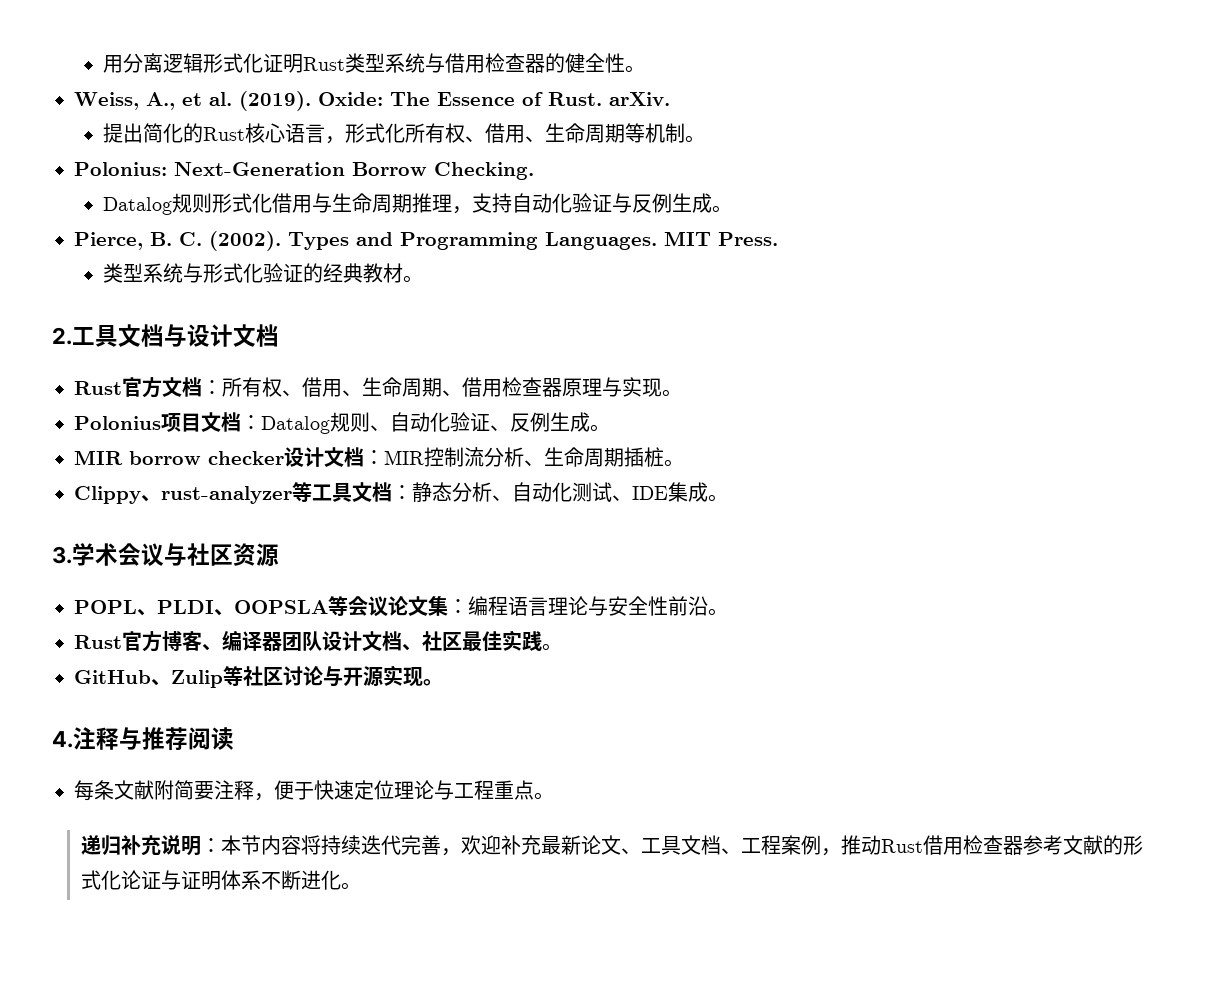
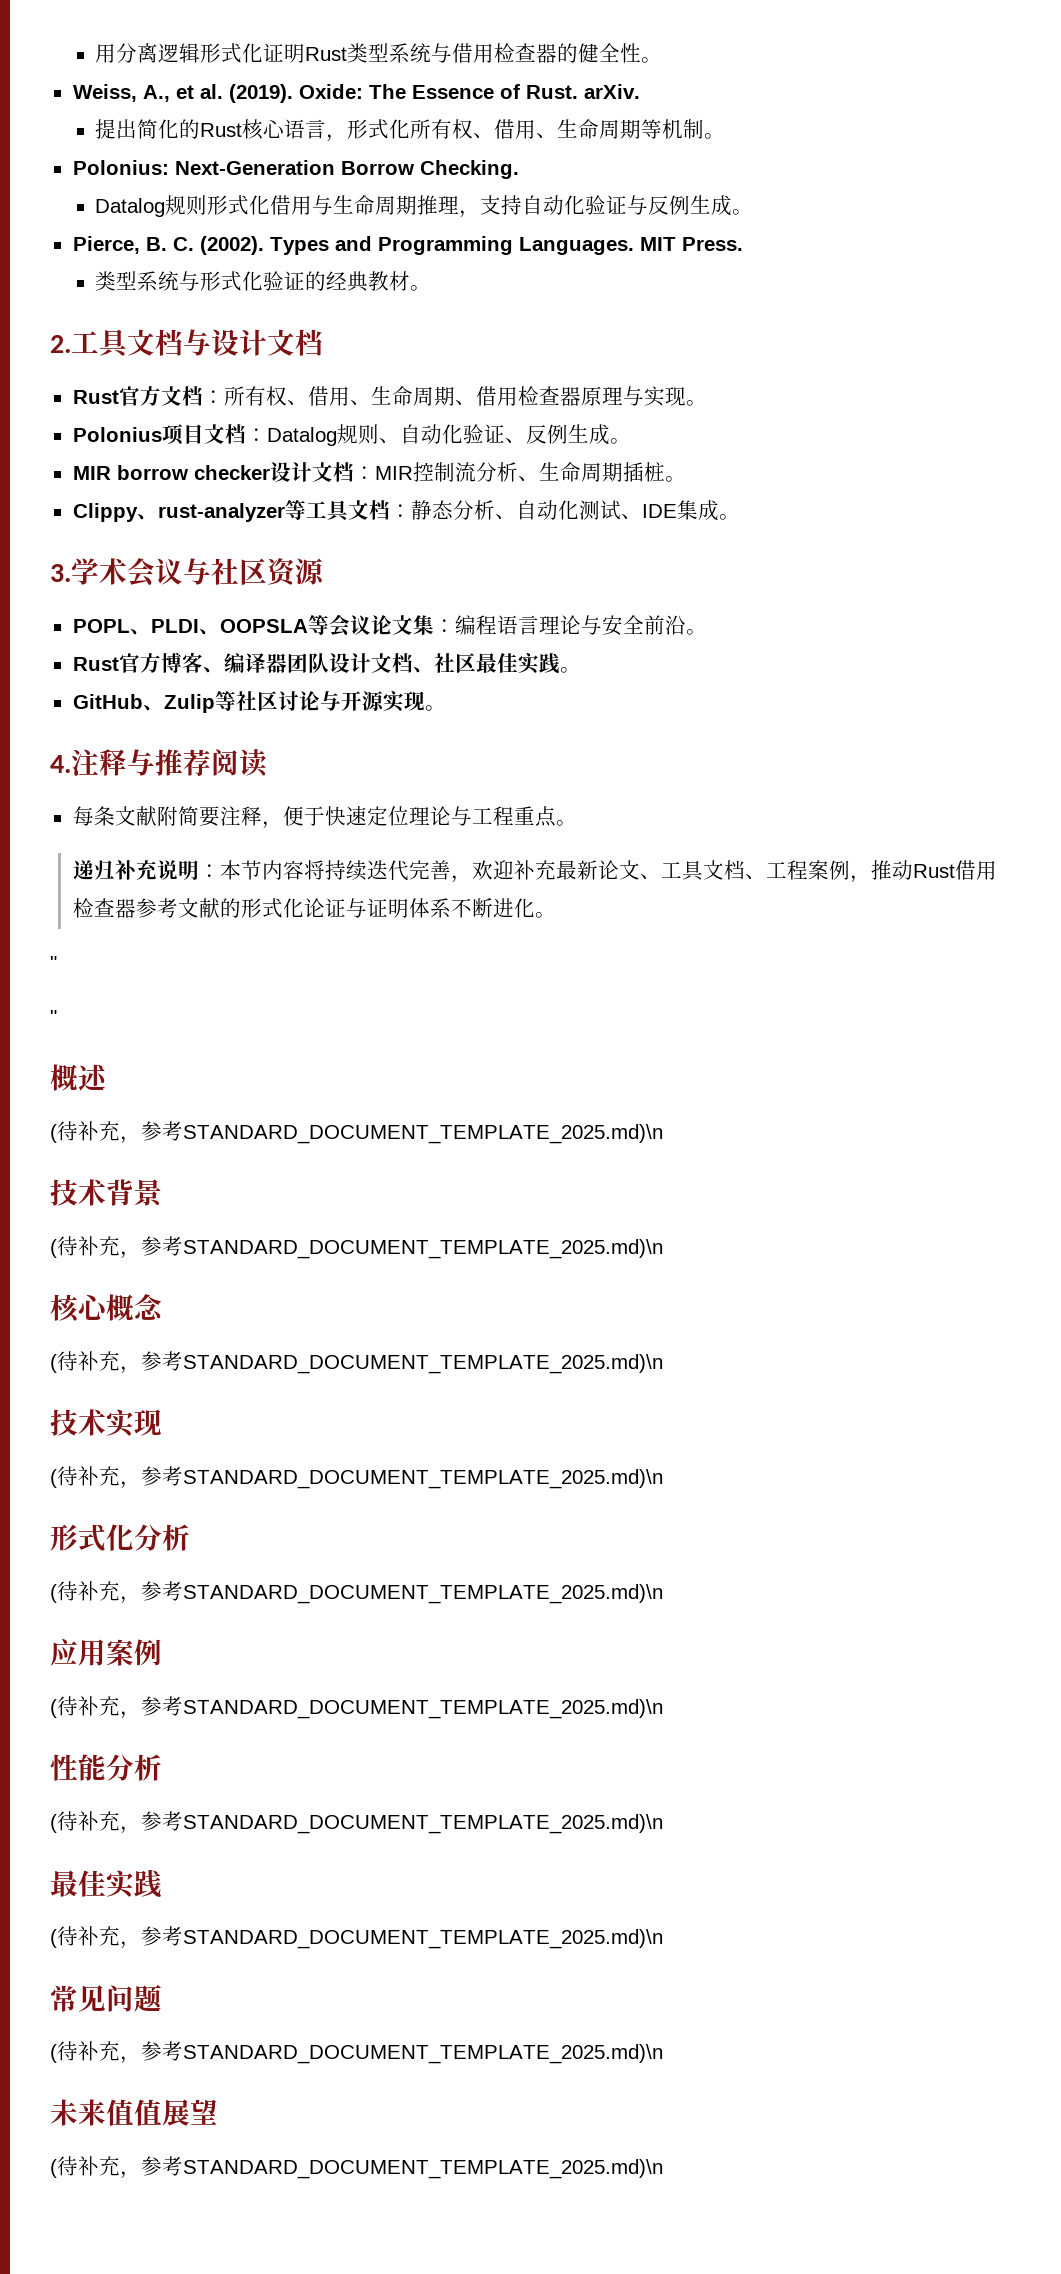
- POPL、PLDI、OOPSLA等会议论文集：编程语言理论与安全性前沿。
+ POPL、PLDI、OOPSLA等会议论文集：编程语言理论与安全前沿。
  递归补充说明：本节内容将持续迭代完善，欢迎补充最新论文、工具文档、工程案例，推动Rust借用检查器参考文献的形式化论证与证明体系不断进化。
+ "
+ "
+ 概述
+ (待补充，参考STANDARD_DOCUMENT_TEMPLATE_2025.md)\n
+ 技术背景
+ (待补充，参考STANDARD_DOCUMENT_TEMPLATE_2025.md)\n
+ 核心概念
+ (待补充，参考STANDARD_DOCUMENT_TEMPLATE_2025.md)\n
+ 技术实现
+ (待补充，参考STANDARD_DOCUMENT_TEMPLATE_2025.md)\n
+ 形式化分析
+ (待补充，参考STANDARD_DOCUMENT_TEMPLATE_2025.md)\n
+ 应用案例
+ (待补充，参考STANDARD_DOCUMENT_TEMPLATE_2025.md)\n
+ 性能分析
+ (待补充，参考STANDARD_DOCUMENT_TEMPLATE_2025.md)\n
+ 最佳实践
+ (待补充，参考STANDARD_DOCUMENT_TEMPLATE_2025.md)\n
+ 常见问题
+ (待补充，参考STANDARD_DOCUMENT_TEMPLATE_2025.md)\n
+ 未来值值展望
+ (待补充，参考STANDARD_DOCUMENT_TEMPLATE_2025.md)\n

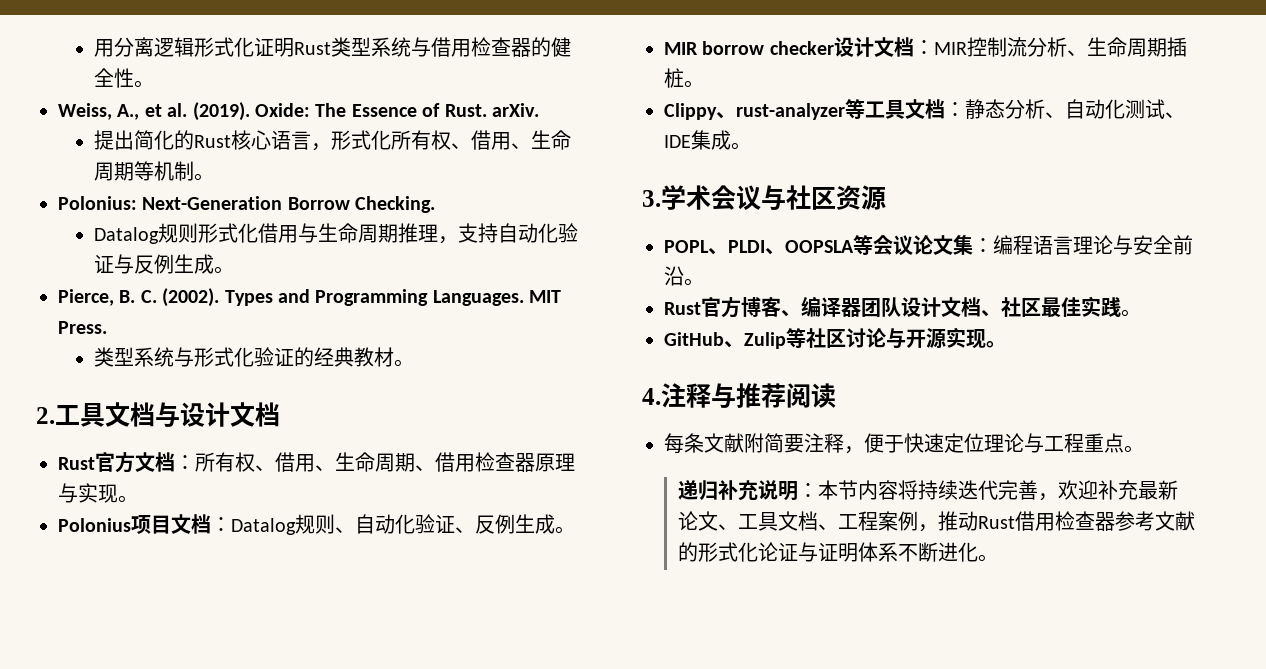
  递归补充说明：本节内容将持续迭代完善，欢迎补充最新论文、工具文档、工程案例，推动Rust借用检查器参考文献的形式化论证与证明体系不断进化。
- "
- "
- 概述
- (待补充，参考STANDARD_DOCUMENT_TEMPLATE_2025.md)\n
- 技术背景
- (待补充，参考STANDARD_DOCUMENT_TEMPLATE_2025.md)\n
- 核心概念
- (待补充，参考STANDARD_DOCUMENT_TEMPLATE_2025.md)\n
- 技术实现
- (待补充，参考STANDARD_DOCUMENT_TEMPLATE_2025.md)\n
- 形式化分析
- (待补充，参考STANDARD_DOCUMENT_TEMPLATE_2025.md)\n
- 应用案例
- (待补充，参考STANDARD_DOCUMENT_TEMPLATE_2025.md)\n
- 性能分析
- (待补充，参考STANDARD_DOCUMENT_TEMPLATE_2025.md)\n
- 最佳实践
- (待补充，参考STANDARD_DOCUMENT_TEMPLATE_2025.md)\n
- 常见问题
- (待补充，参考STANDARD_DOCUMENT_TEMPLATE_2025.md)\n
- 未来值值展望
- (待补充，参考STANDARD_DOCUMENT_TEMPLATE_2025.md)\n

